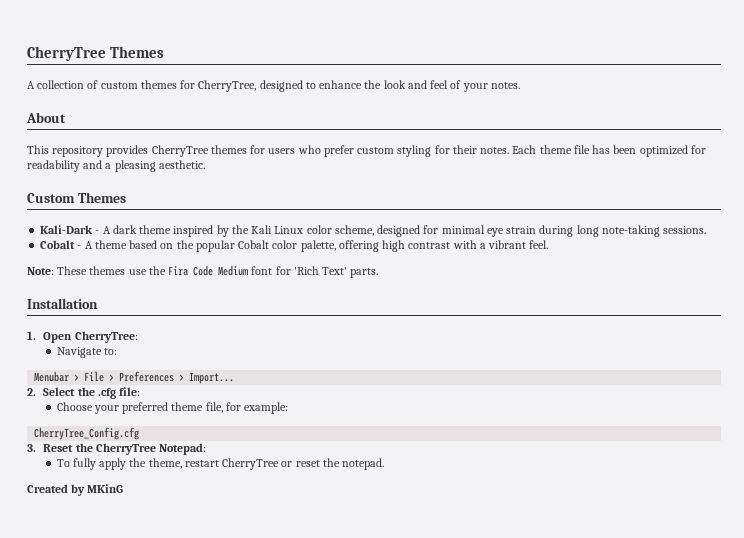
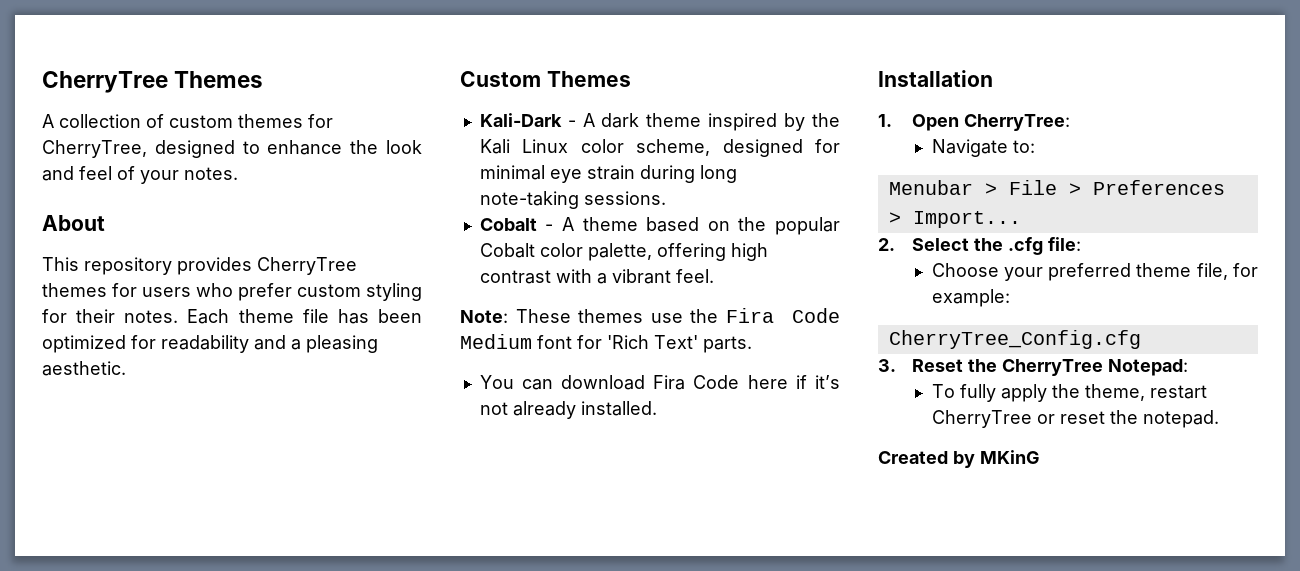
+ You can download Fira Code here if it’s not already installed.

